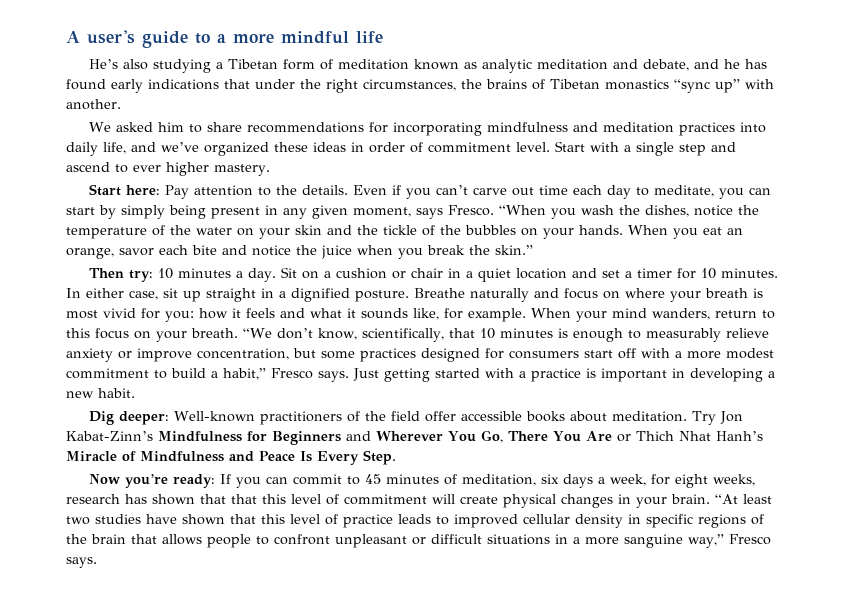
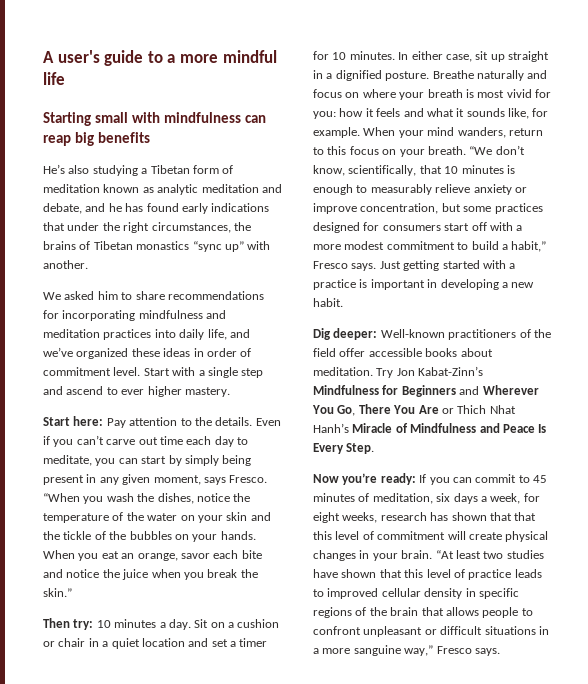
+ Starting small with mindfulness can reap big benefits

